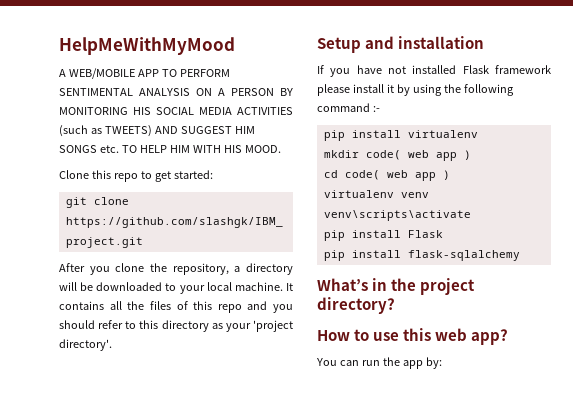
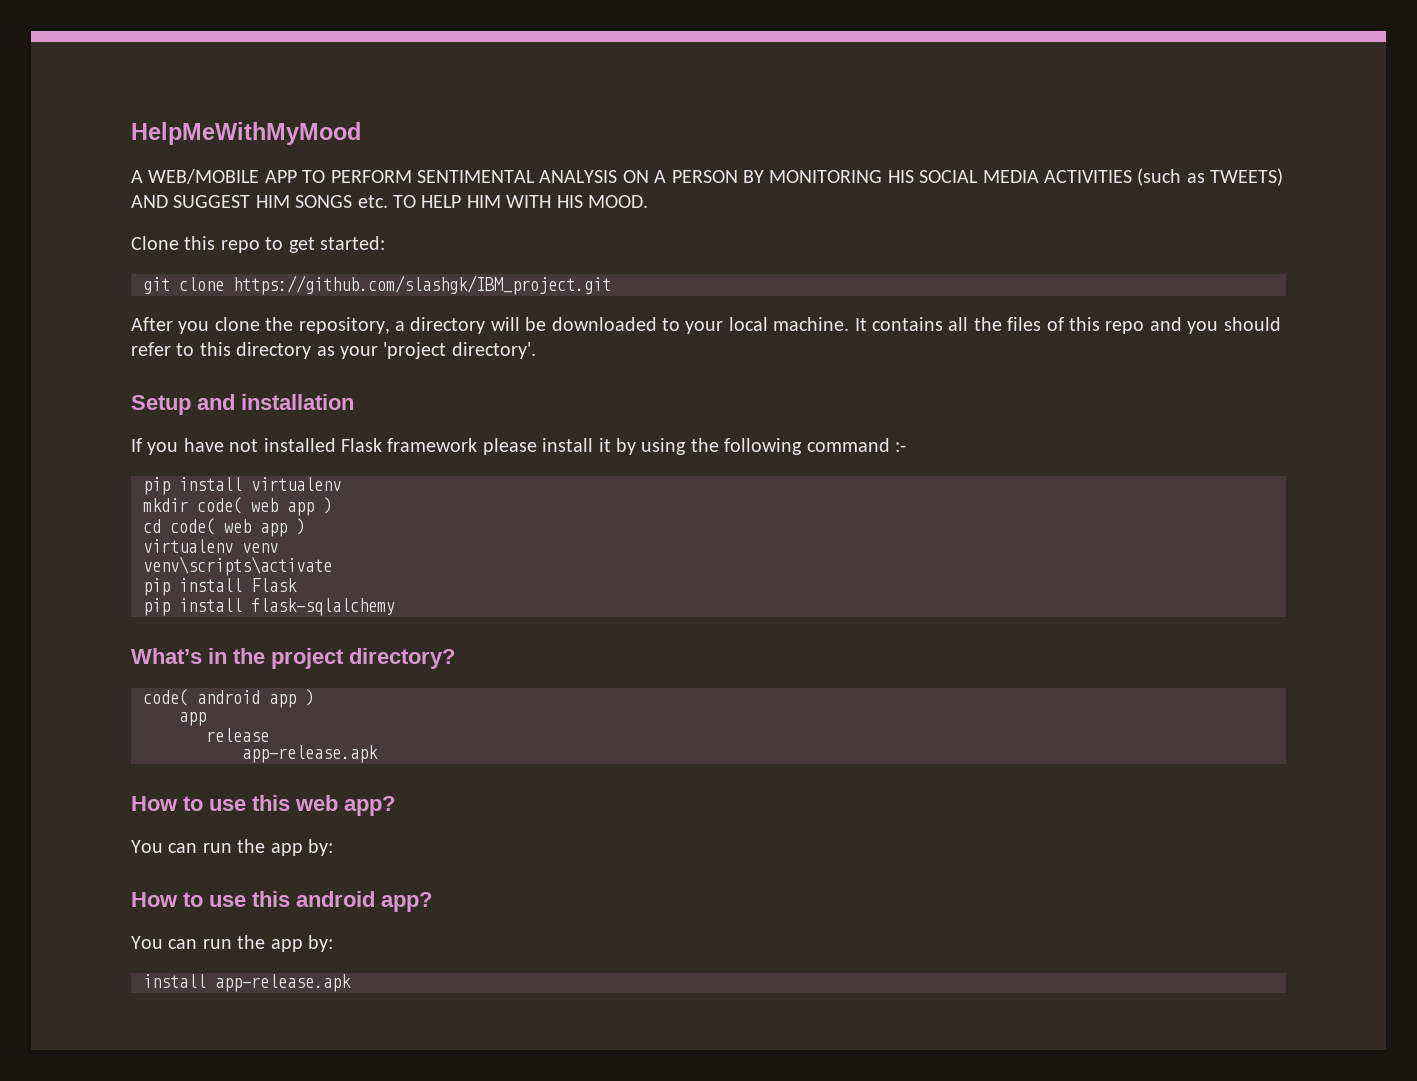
+ code( android app )
+ app
+ release
+ app-release.apk
+ How to use this android app?
+ You can run the app by:
+ install app-release.apk

